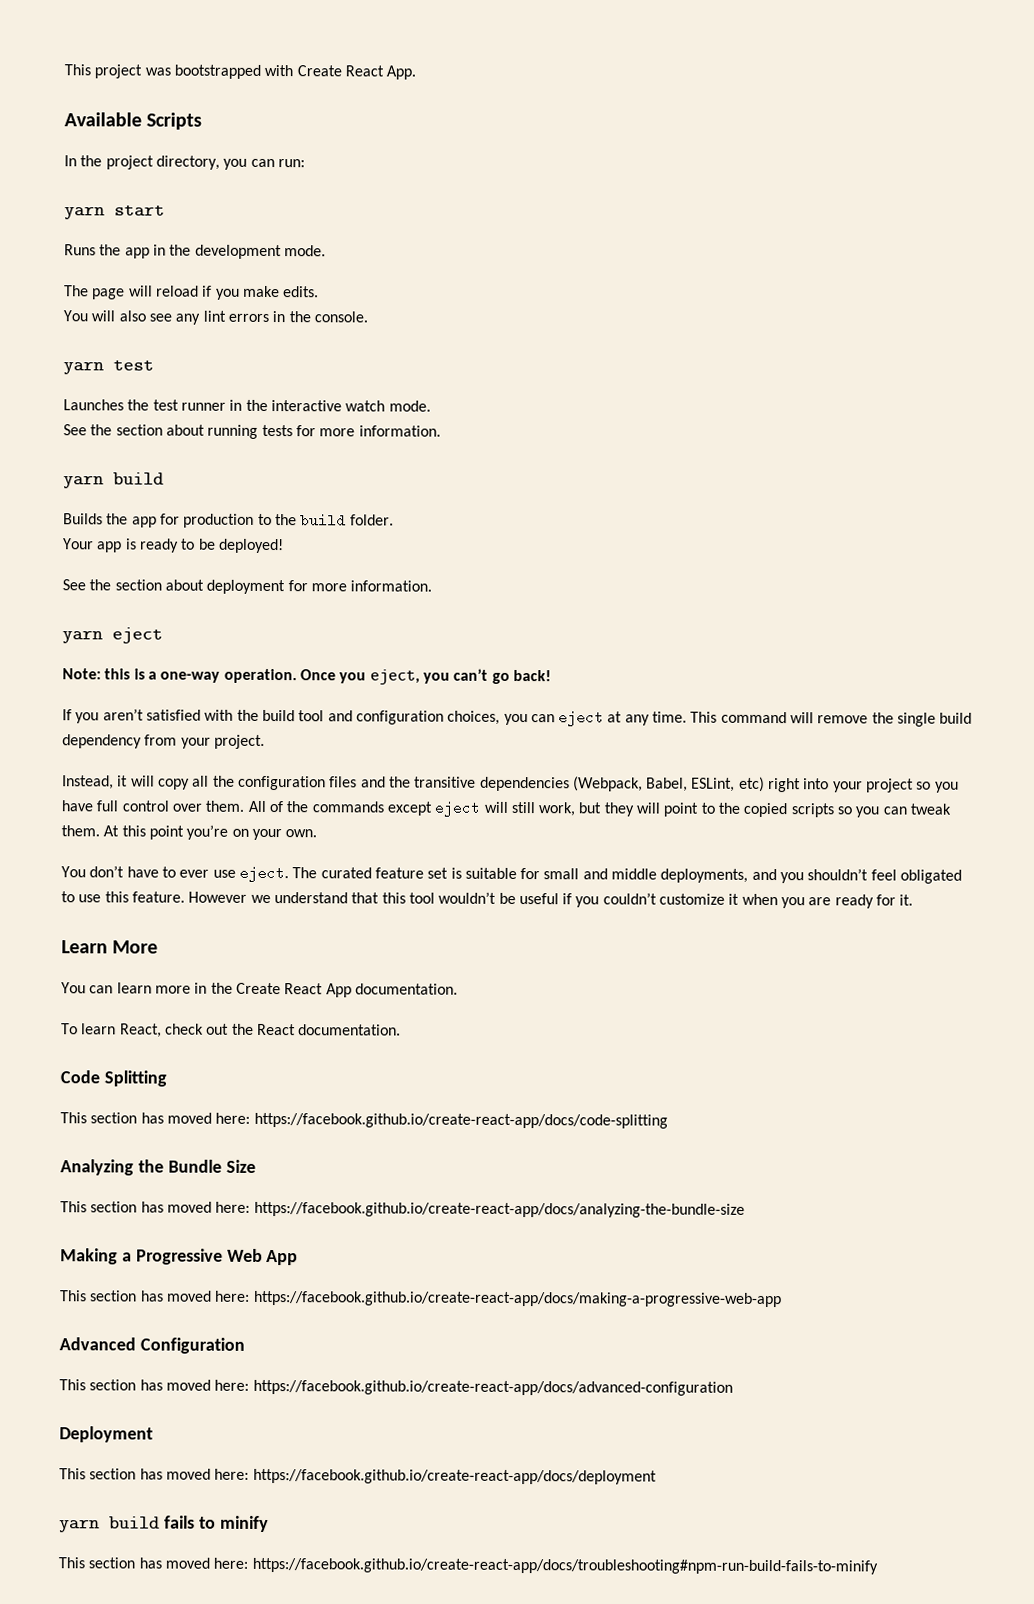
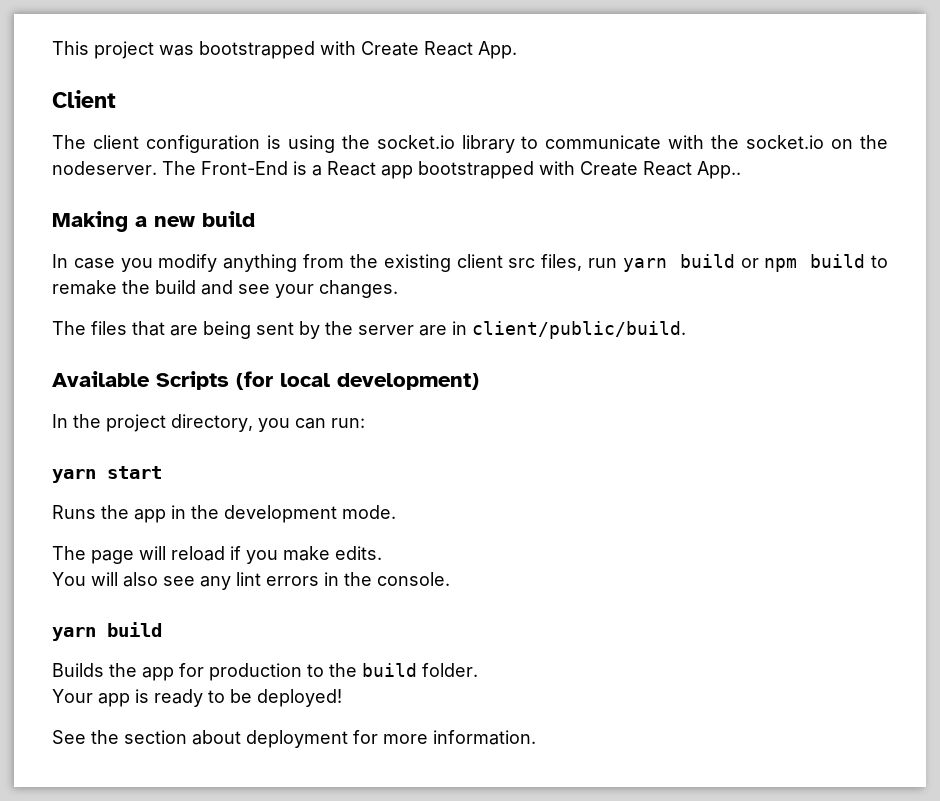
+ Client
+ The client configuration is using the socket.io library to communicate with the socket.io on the nodeserver. The Front-End is a React app bootstrapped with Create React App..
+ Making a new build
+ In case you modify anything from the existing client src files, run yarn build or npm build to remake the build and see your changes.
+ The files that are being sent by the server are in client/public/build.
- Available Scripts
+ Available Scripts (for local development)
- yarn test
- Launches the test runner in the interactive watch mode.
- See the section about running tests for more information.
- yarn eject
- Note: this is a one-way operation. Once you eject, you can’t go back!
- If you aren’t satisfied with the build tool and configuration choices, you can eject at any time. This command will remove the single build dependency from your project.
- Instead, it will copy all the configuration files and the transitive dependencies (Webpack, Babel, ESLint, etc) right into your project so you have full control over them. All of the commands except eject will still work, but they will point to the copied scripts so you can tweak them. At this point you’re on your own.
- You don’t have to ever use eject. The curated feature set is suitable for small and middle deployments, and you shouldn’t feel obligated to use this feature. However we understand that this tool wouldn’t be useful if you couldn’t customize it when you are ready for it.
- Learn More
- You can learn more in the Create React App documentation.
- To learn React, check out the React documentation.
- Code Splitting
- This section has moved here: https://facebook.github.io/create-react-app/docs/code-splitting
- Analyzing the Bundle Size
- This section has moved here: https://facebook.github.io/create-react-app/docs/analyzing-the-bundle-size
- Making a Progressive Web App
- This section has moved here: https://facebook.github.io/create-react-app/docs/making-a-progressive-web-app
- Advanced Configuration
- This section has moved here: https://facebook.github.io/create-react-app/docs/advanced-configuration
- Deployment
- This section has moved here: https://facebook.github.io/create-react-app/docs/deployment
- yarn build fails to minify
- This section has moved here: https://facebook.github.io/create-react-app/docs/troubleshooting#npm-run-build-fails-to-minify

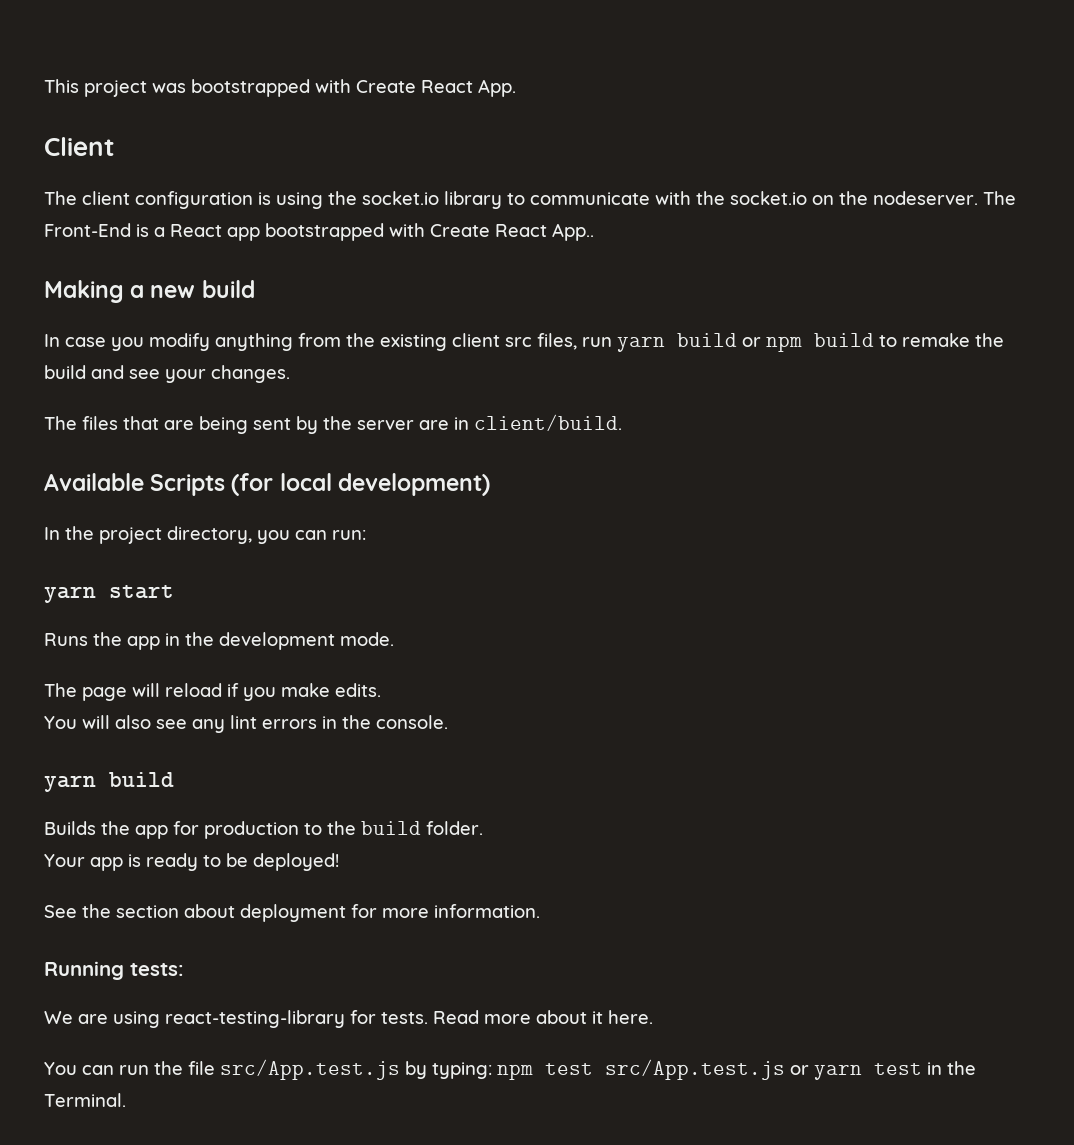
- The files that are being sent by the server are in client/public/build.
+ The files that are being sent by the server are in client/build.
+ Running tests:
+ We are using react-testing-library for tests. Read more about it here.
+ You can run the file src/App.test.js by typing: npm test src/App.test.js or yarn test in the Terminal.

